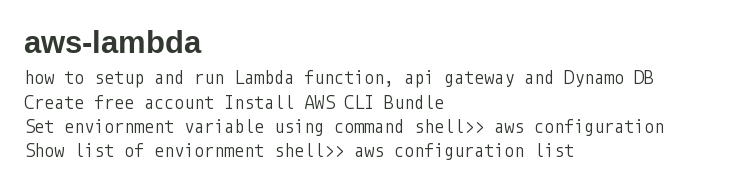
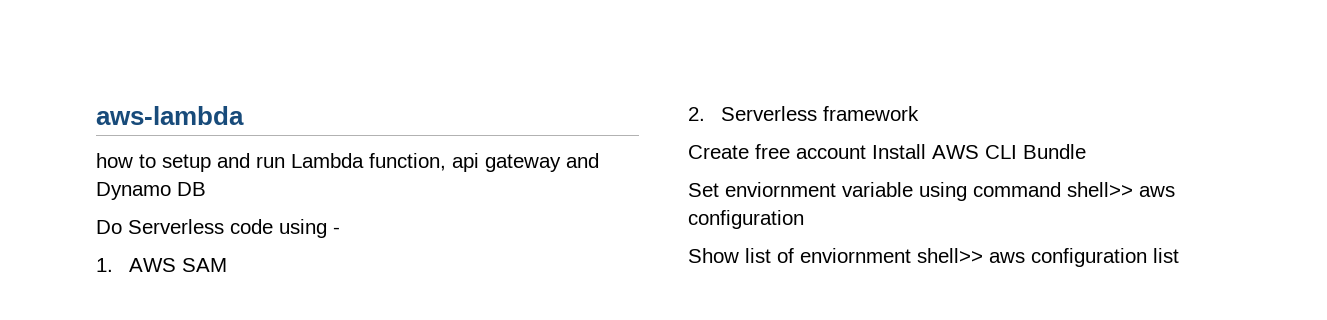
+ Do Serverless code using -
+ 1. AWS SAM
+ 2. Serverless framework

